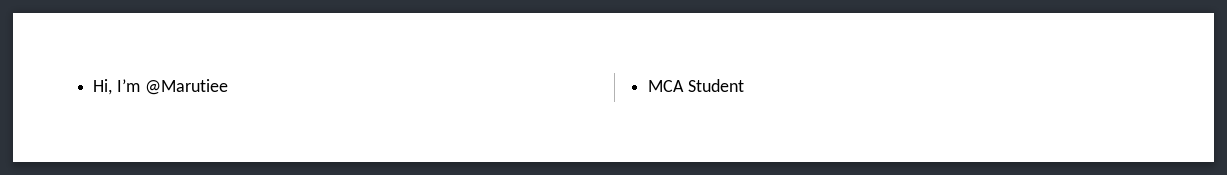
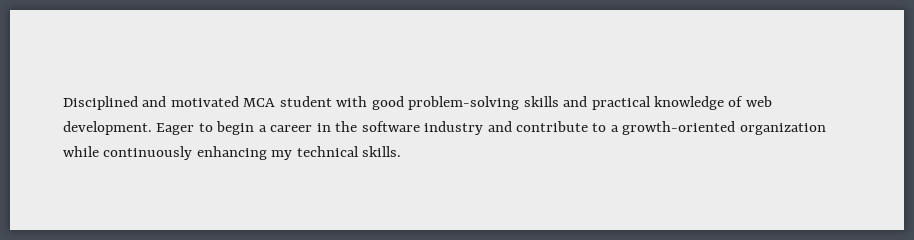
- Hi, I’m @Marutiee
- MCA Student
+ Disciplined and motivated MCA student with good problem-solving skills and practical knowledge of web development. Eager to begin a career in the software industry and contribute to a growth-oriented organization while continuously enhancing my technical skills.

